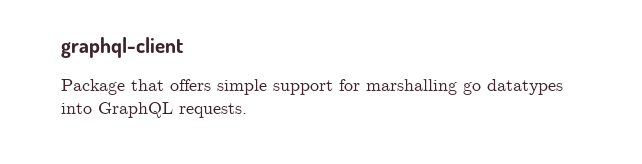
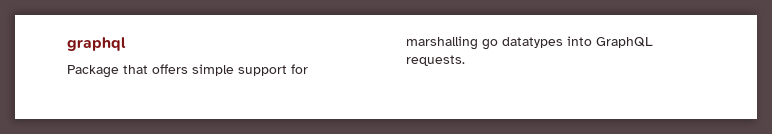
- graphql-client
+ graphql

